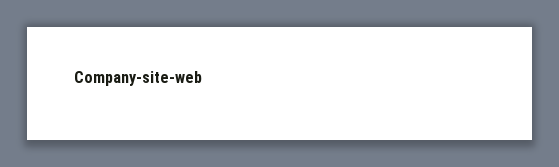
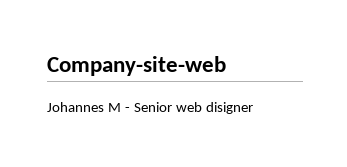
+ Johannes M - Senior web disigner

